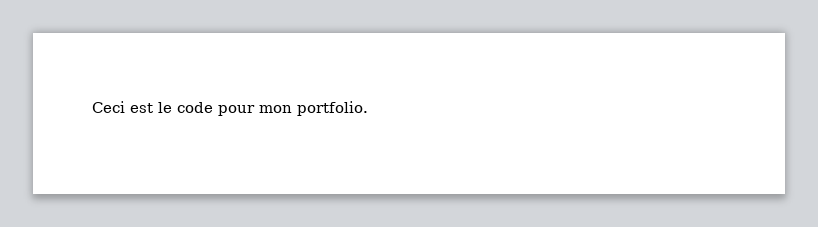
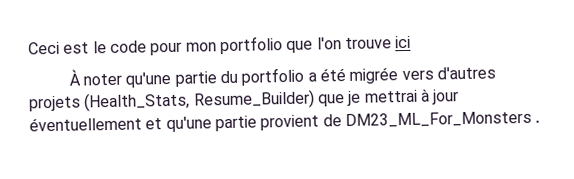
- Ceci est le code pour mon portfolio.
+ Ceci est le code pour mon portfolio que l'on trouve ici
+ À noter qu'une partie du portfolio a été migrée vers d'autres projets (Health_Stats, Resume_Builder) que je mettrai à jour éventuellement et qu'une partie provient de DM23_ML_For_Monsters .

